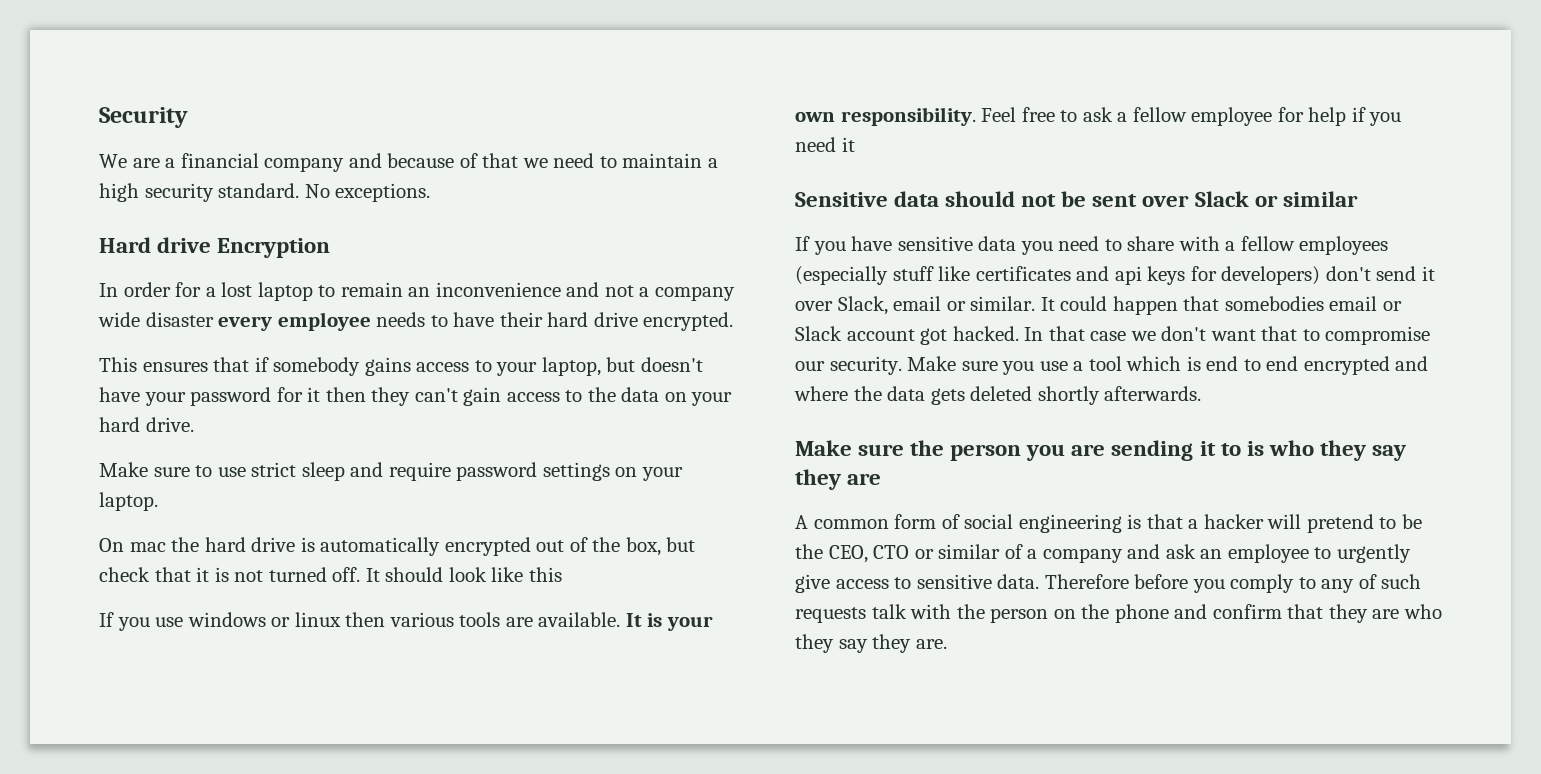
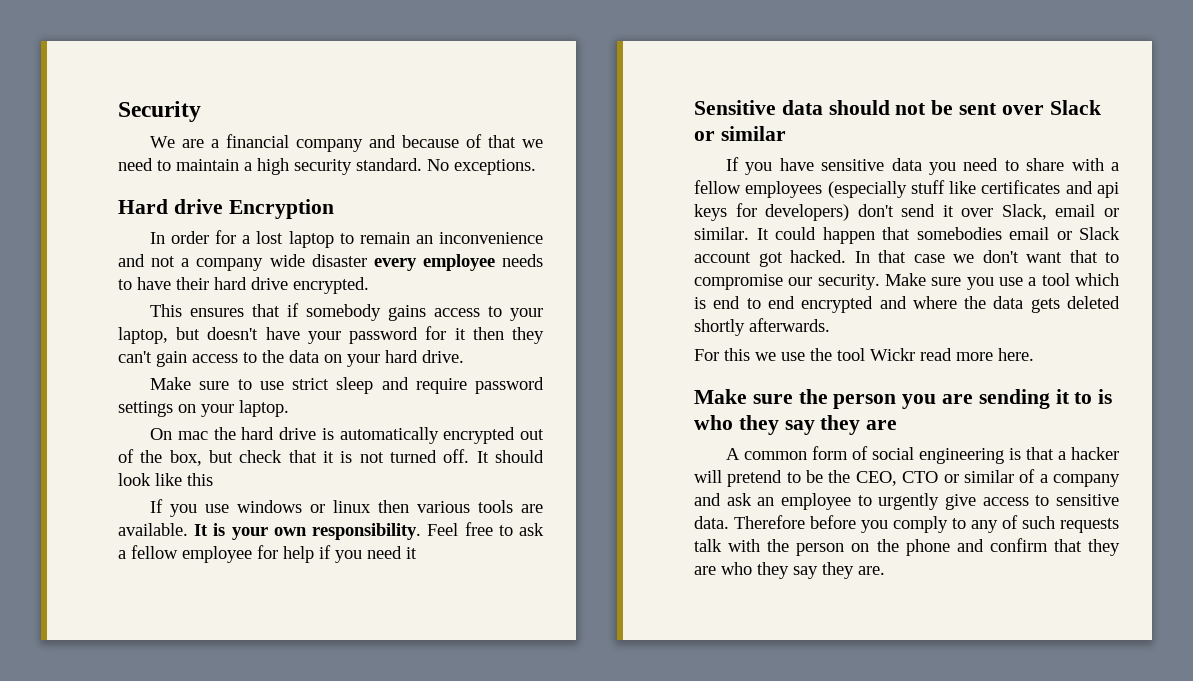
+ For this we use the tool Wickr read more here.

